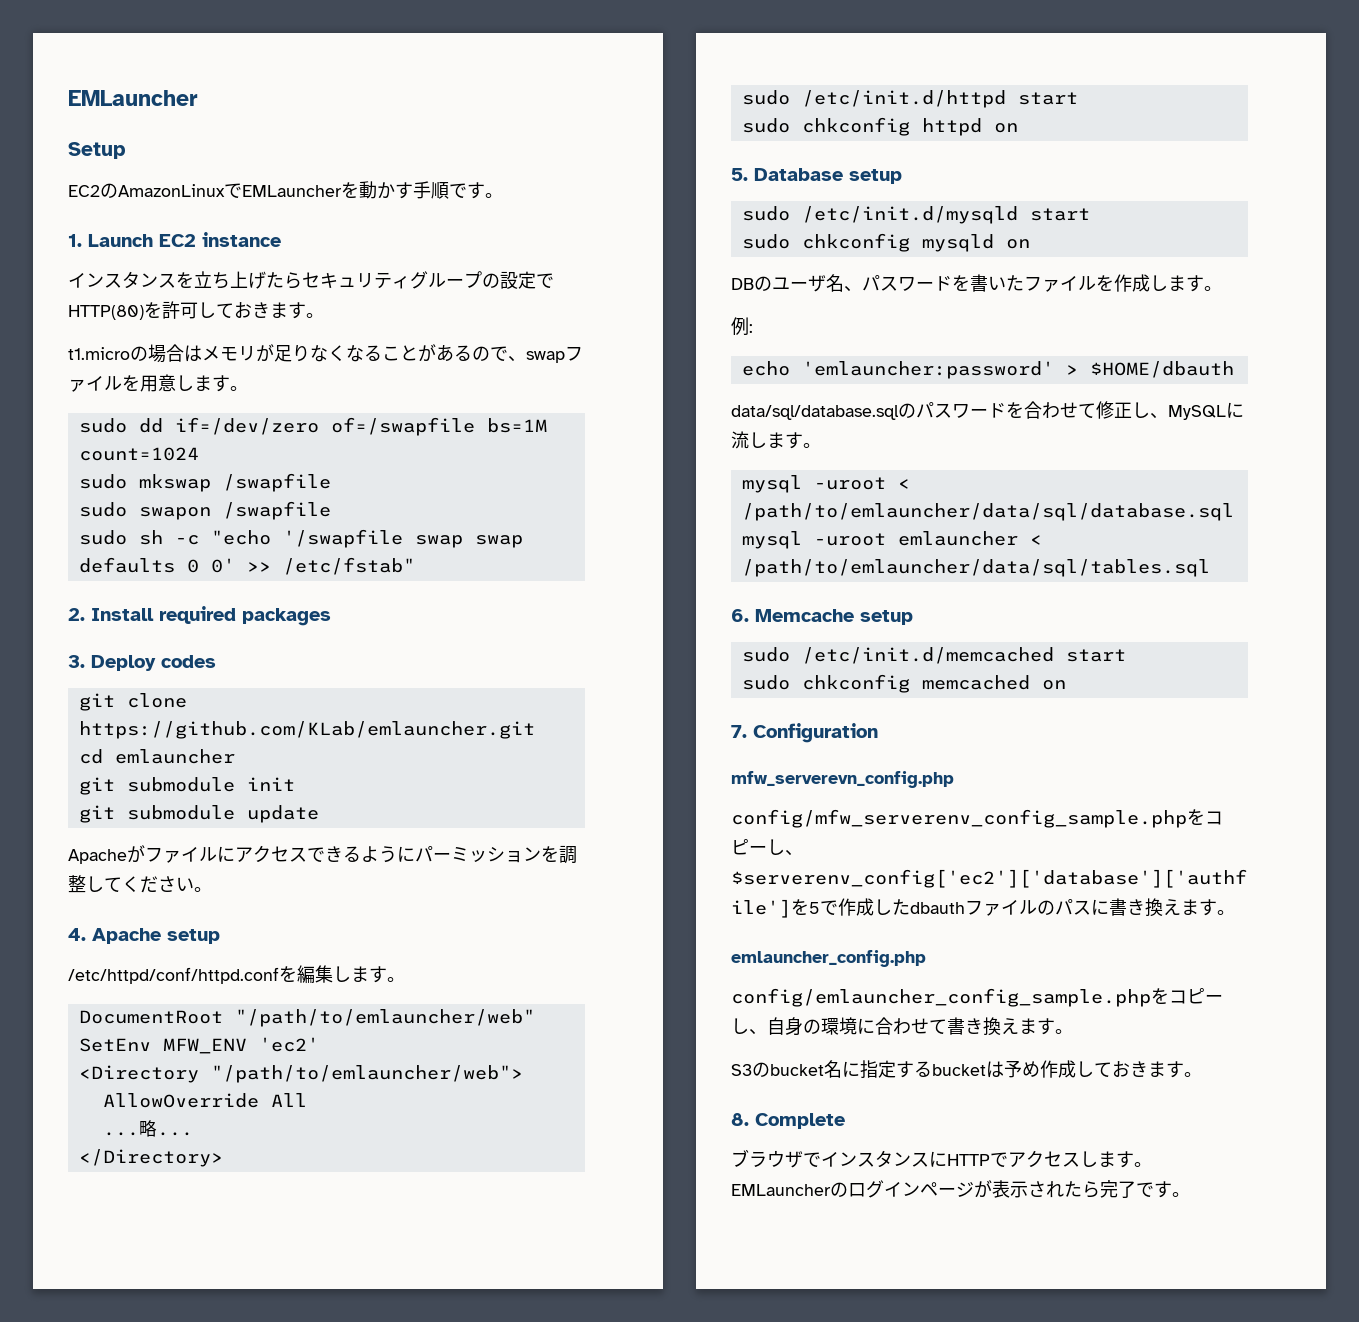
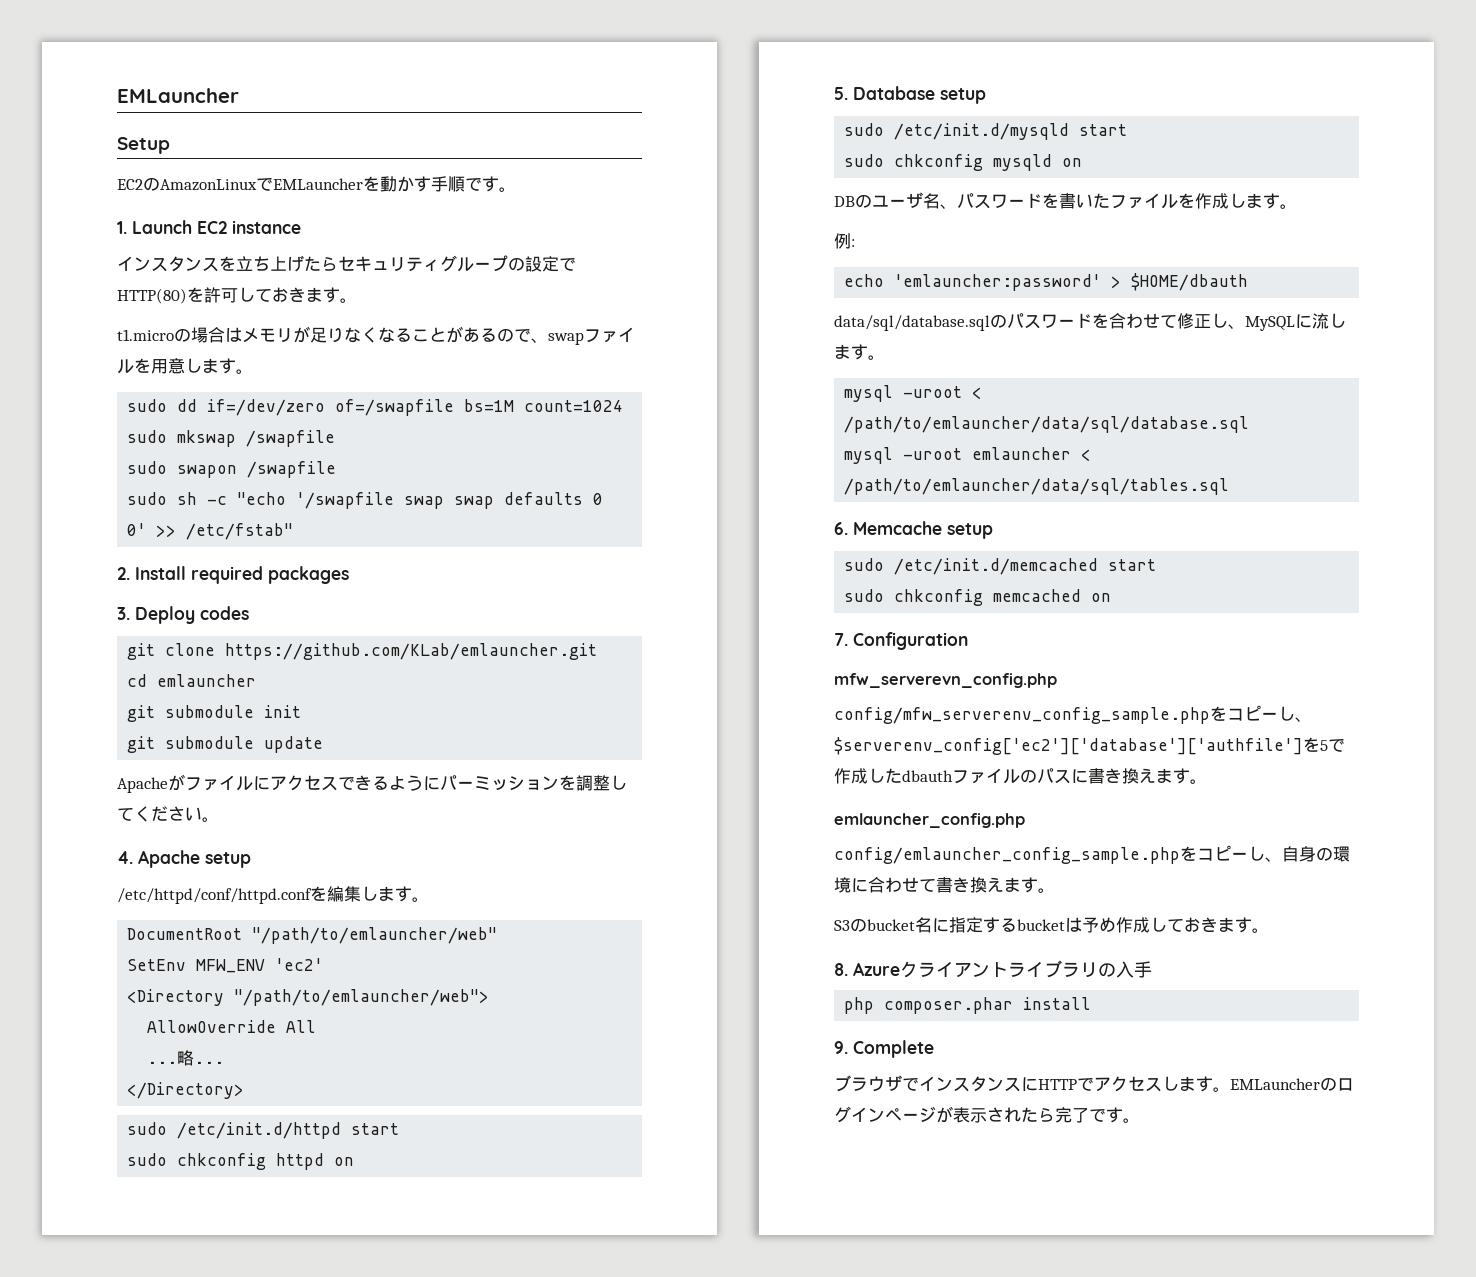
- 8. Complete
+ 8. Azureクライアントライブラリの入手
+ php composer.phar install
+ 9. Complete

